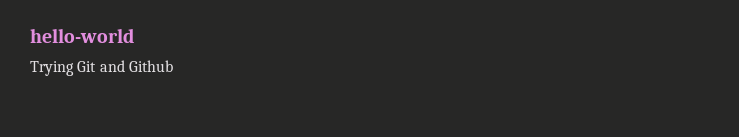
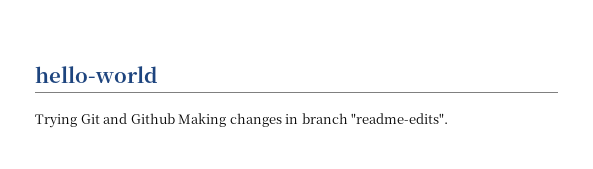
- Trying Git and Github
+ Trying Git and Github Making changes in branch "readme-edits".

